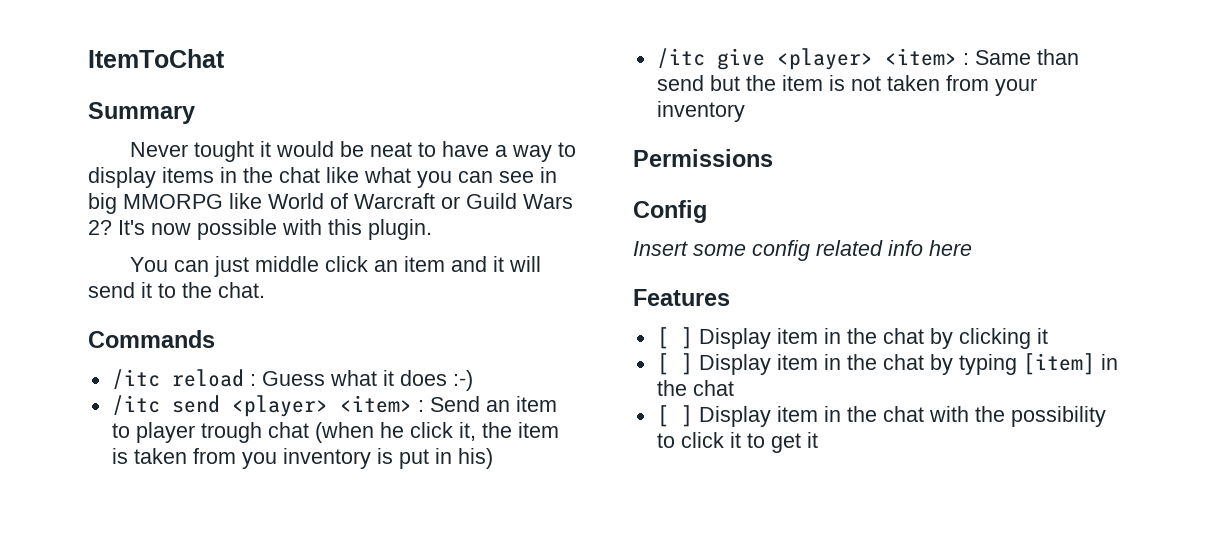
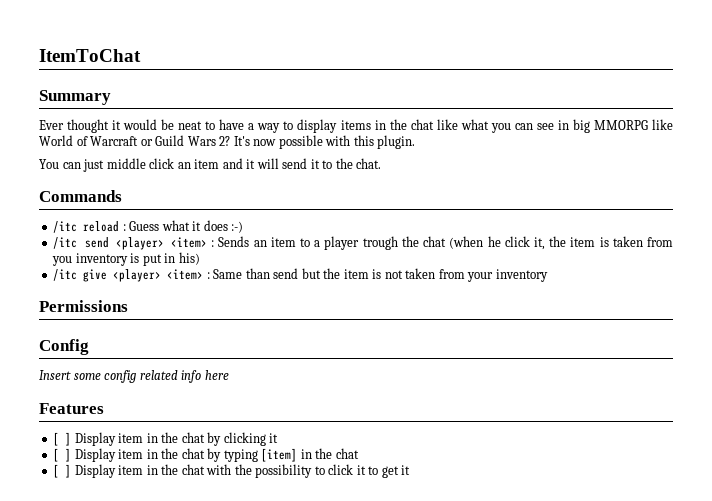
- Never tought it would be neat to have a way to display items in the chat like what you can see in big MMORPG like World of Warcraft or Guild Wars 2?
+ Ever thought it would be neat to have a way to display items in the chat like what you can see in big MMORPG like World of Warcraft or Guild Wars 2?
- /itc send <player> <item> : Send an item to player trough chat (when he click it, the item is taken from you inventory is put in his)
+ /itc send <player> <item> : Sends an item to a player trough the chat (when he click it, the item is taken from you inventory is put in his)

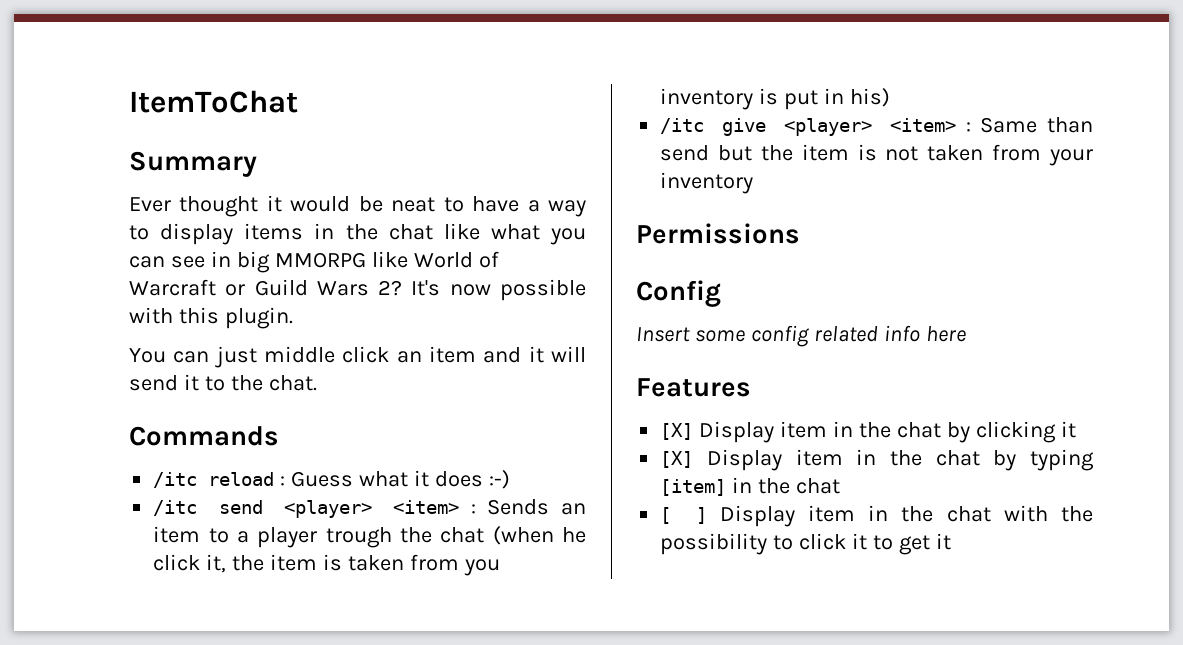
- [ ] Display item in the chat by clicking it
+ [X] Display item in the chat by clicking it
- [ ] Display item in the chat by typing [item] in the chat
+ [X] Display item in the chat by typing [item] in the chat

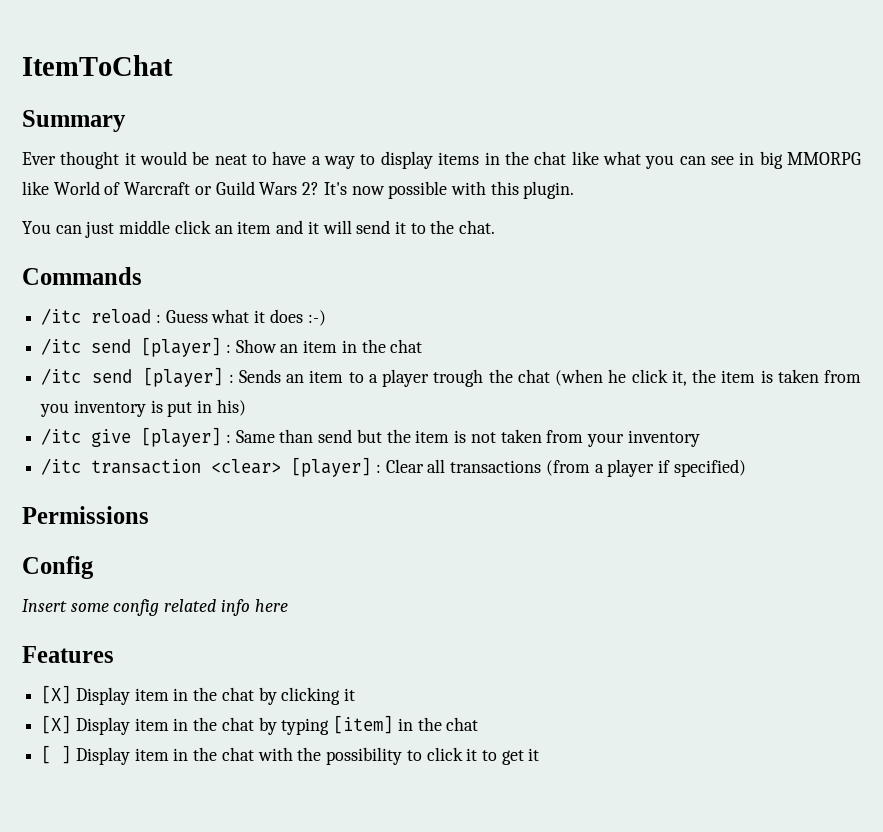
- /itc send <player> <item> : Sends an item to a player trough the chat (when he click it, the item is taken from you inventory is put in his)
+ /itc send [player] : Show an item in the chat
+ /itc send [player] : Sends an item to a player trough the chat (when he click it, the item is taken from you inventory is put in his)
- /itc give <player> <item> : Same than send but the item is not taken from your inventory
+ /itc give [player] : Same than send but the item is not taken from your inventory
+ /itc transaction <clear> [player] : Clear all transactions (from a player if specified)

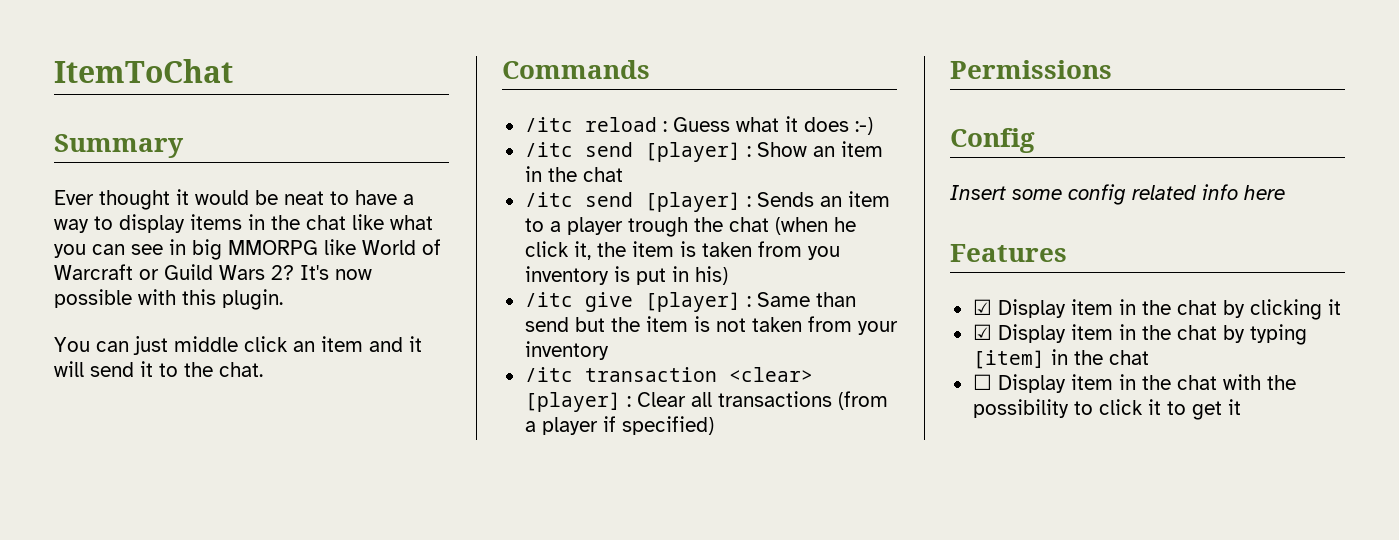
- [X] Display item in the chat by clicking it
+ ☑ Display item in the chat by clicking it
- [X] Display item in the chat by typing [item] in the chat
+ ☑ Display item in the chat by typing [item] in the chat
- [ ] Display item in the chat with the possibility to click it to get it
+ ☐ Display item in the chat with the possibility to click it to get it

